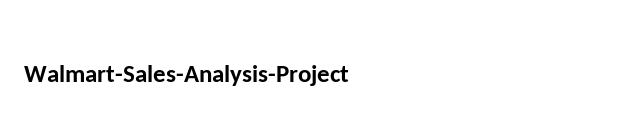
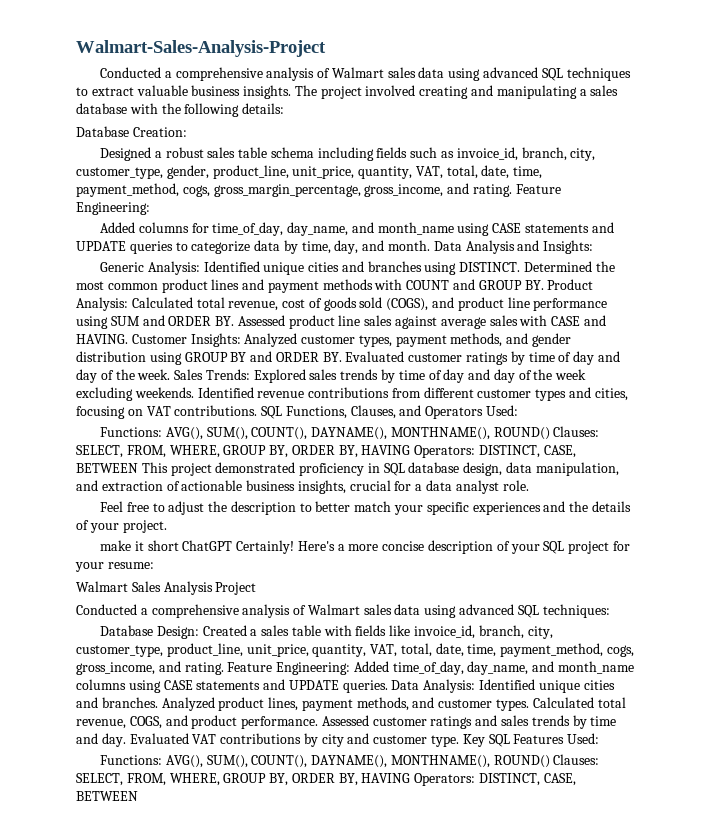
+ Conducted a comprehensive analysis of Walmart sales data using advanced SQL techniques to extract valuable business insights. The project involved creating and manipulating a sales database with the following details:
+ Database Creation:
+ Designed a robust sales table schema including fields such as invoice_id, branch, city, customer_type, gender, product_line, unit_price, quantity, VAT, total, date, time, payment_method, cogs, gross_margin_percentage, gross_income, and rating. Feature Engineering:
+ Added columns for time_of_day, day_name, and month_name using CASE statements and UPDATE queries to categorize data by time, day, and month. Data Analysis and Insights:
+ Generic Analysis: Identified unique cities and branches using DISTINCT. Determined the most common product lines and payment methods with COUNT and GROUP BY. Product Analysis: Calculated total revenue, cost of goods sold (COGS), and product line performance using SUM and ORDER BY. Assessed product line sales against average sales with CASE and HAVING. Customer Insights: Analyzed customer types, payment methods, and gender distribution using GROUP BY and ORDER BY. Evaluated customer ratings by time of day and day of the week. Sales Trends: Explored sales trends by time of day and day of the week excluding weekends. Identified revenue contributions from different customer types and cities, focusing on VAT contributions. SQL Functions, Clauses, and Operators Used:
+ Functions: AVG(), SUM(), COUNT(), DAYNAME(), MONTHNAME(), ROUND() Clauses: SELECT, FROM, WHERE, GROUP BY, ORDER BY, HAVING Operators: DISTINCT, CASE, BETWEEN This project demonstrated proficiency in SQL database design, data manipulation, and extraction of actionable business insights, crucial for a data analyst role.
+ Feel free to adjust the description to better match your specific experiences and the details of your project.
+ make it short ChatGPT Certainly! Here's a more concise description of your SQL project for your resume:
+ Walmart Sales Analysis Project
+ Conducted a comprehensive analysis of Walmart sales data using advanced SQL techniques:
+ Database Design: Created a sales table with fields like invoice_id, branch, city, customer_type, product_line, unit_price, quantity, VAT, total, date, time, payment_method, cogs, gross_income, and rating. Feature Engineering: Added time_of_day, day_name, and month_name columns using CASE statements and UPDATE queries. Data Analysis: Identified unique cities and branches. Analyzed product lines, payment methods, and customer types. Calculated total revenue, COGS, and product performance. Assessed customer ratings and sales trends by time and day. Evaluated VAT contributions by city and customer type. Key SQL Features Used:
+ Functions: AVG(), SUM(), COUNT(), DAYNAME(), MONTHNAME(), ROUND() Clauses: SELECT, FROM, WHERE, GROUP BY, ORDER BY, HAVING Operators: DISTINCT, CASE, BETWEEN

